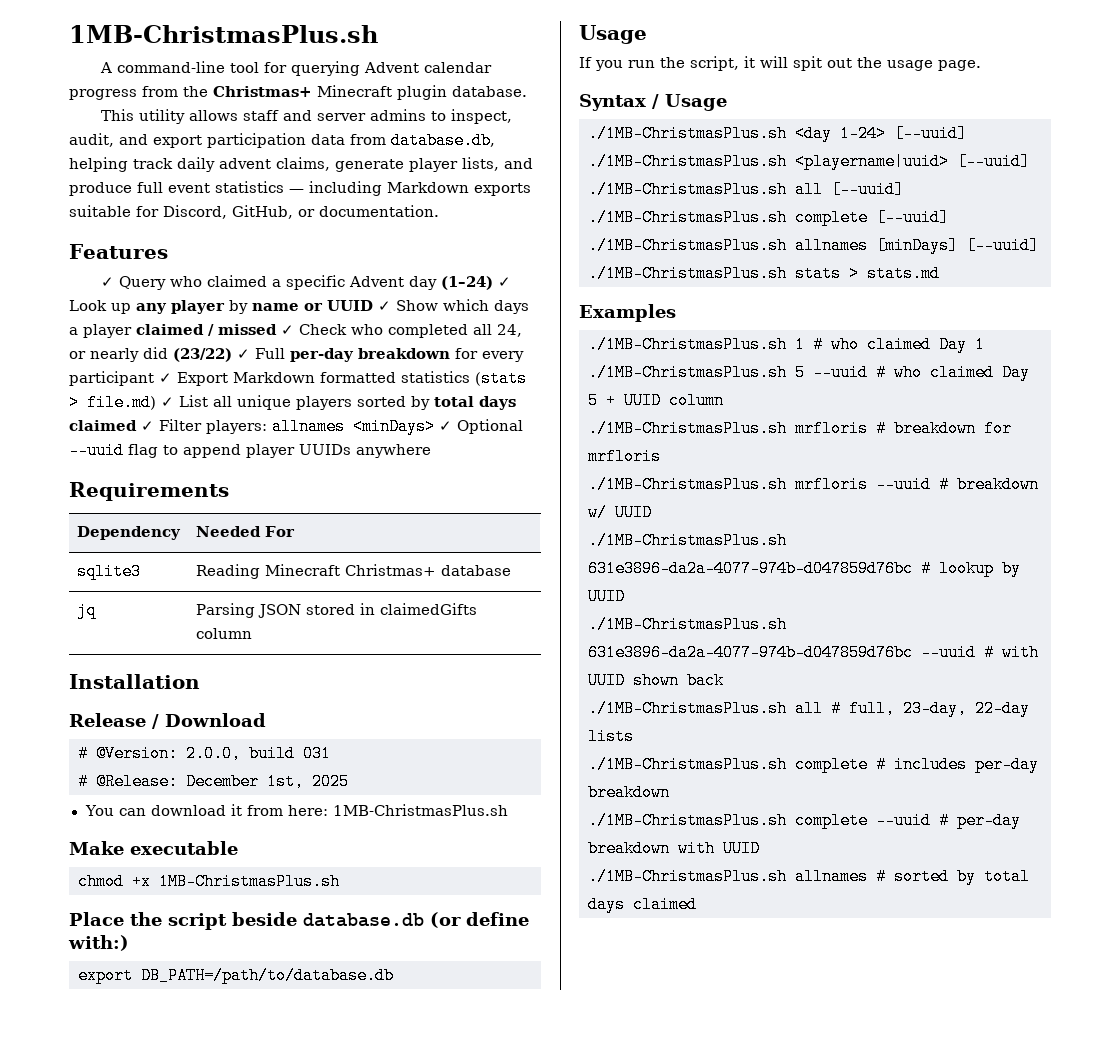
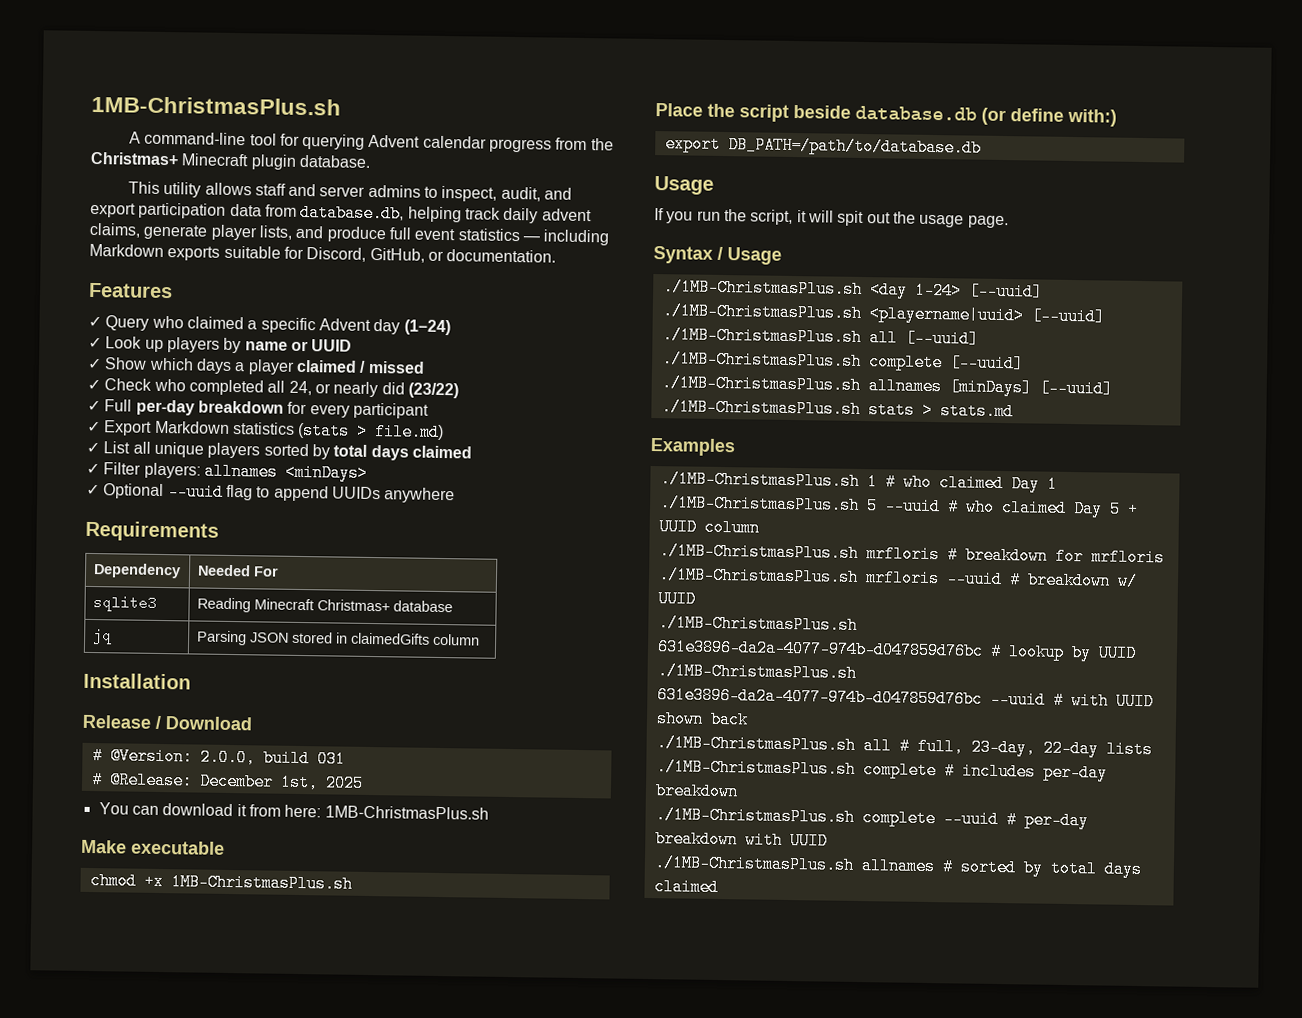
- ✓ Query who claimed a specific Advent day (1–24) ✓ Look up any player by name or UUID ✓ Show which days a player claimed / missed ✓ Check who completed all 24, or nearly did (23/22) ✓ Full per-day breakdown for every participant ✓ Export Markdown formatted statistics (stats > file.md) ✓ List all unique players sorted by total days claimed ✓ Filter players:
+ ✓ Query who claimed a specific Advent day (1–24)
+ ✓ Look up players by name or UUID
+ ✓ Show which days a player claimed / missed
+ ✓ Check who completed all 24, or nearly did (23/22)
+ ✓ Full per-day breakdown for every participant
+ ✓ Export Markdown statistics (stats > file.md)
+ ✓ List all unique players sorted by total days claimed
+ ✓ Filter players:
- allnames <minDays> ✓ Optional --uuid flag to append player UUIDs anywhere
+ allnames <minDays>
+ ✓ Optional --uuid flag to append UUIDs anywhere

